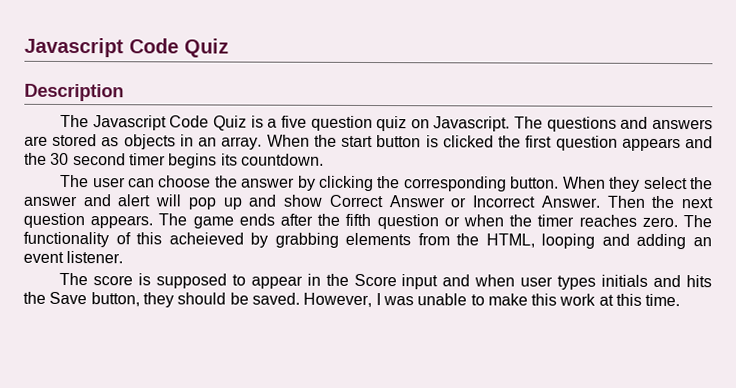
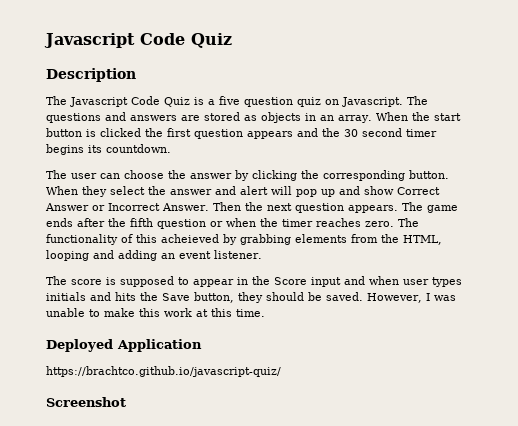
+ Deployed Application
+ https://brachtco.github.io/javascript-quiz/
+ Screenshot

